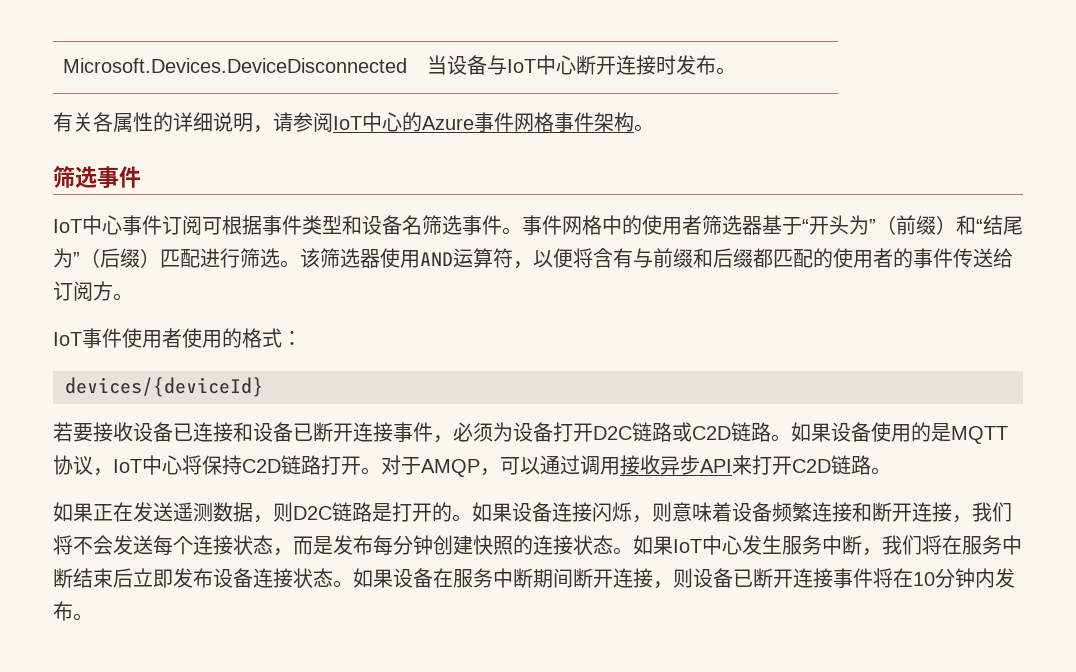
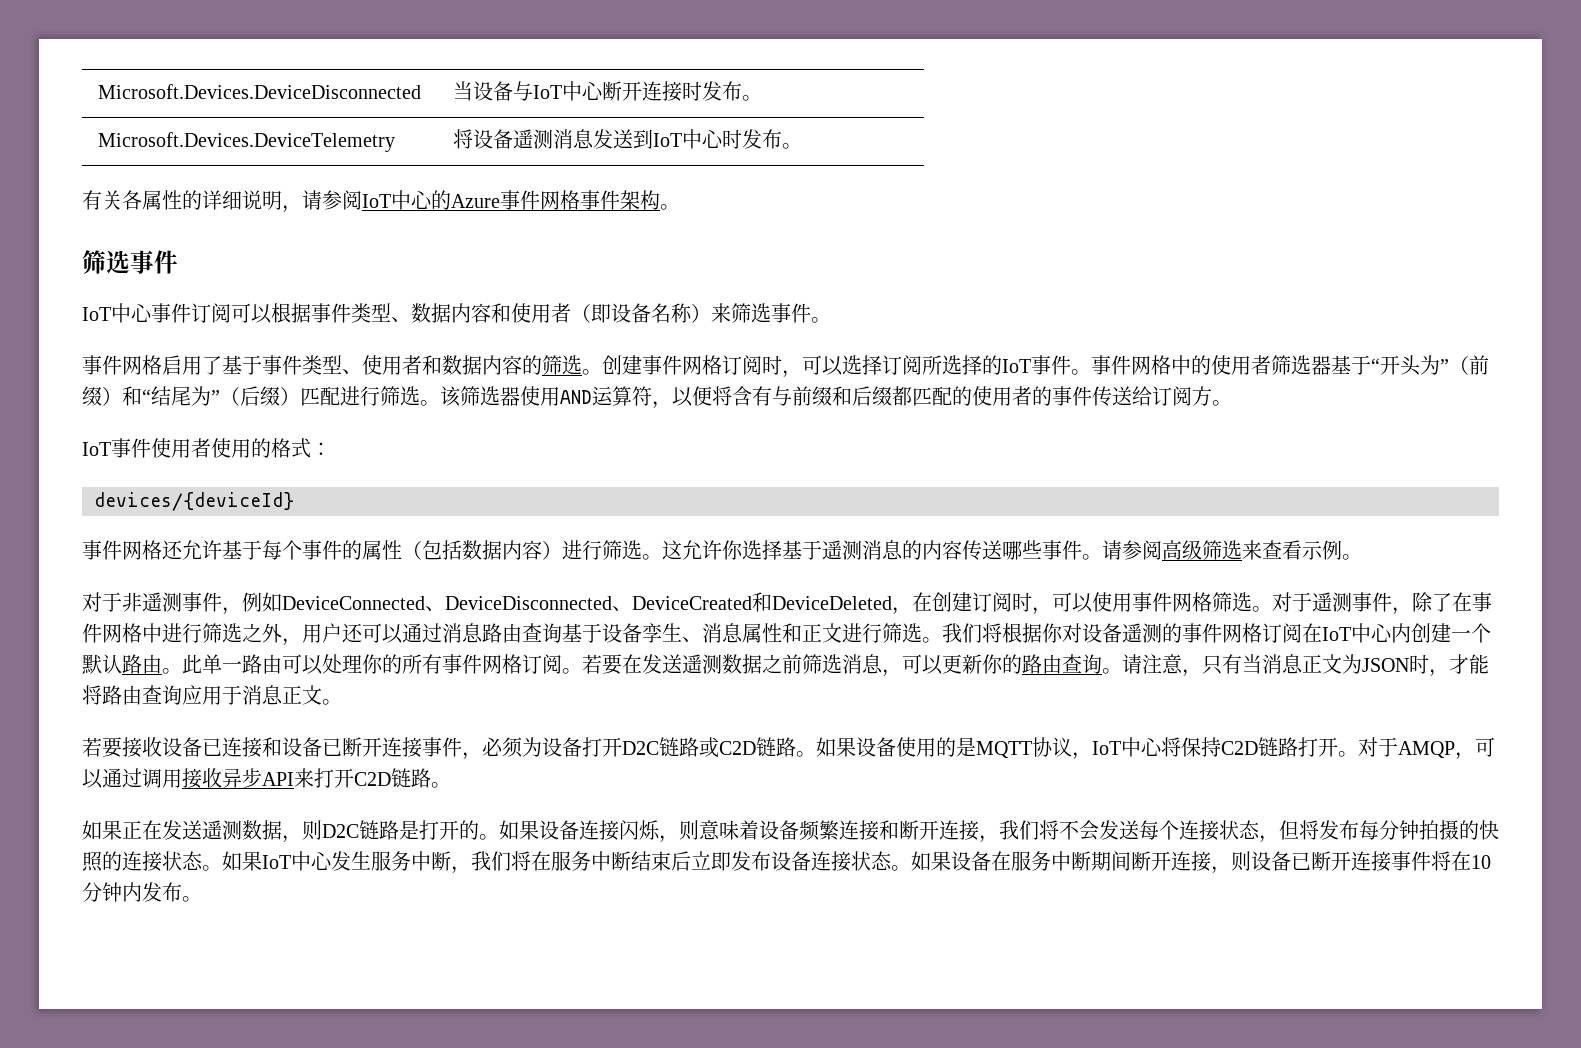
+ Microsoft.Devices.DeviceTelemetry | 将设备遥测消息发送到IoT中心时发布。
- IoT中心事件订阅可根据事件类型和设备名筛选事件。
+ IoT中心事件订阅可以根据事件类型、数据内容和使用者（即设备名称）来筛选事件。
+ 事件网格启用了基于事件类型、使用者和数据内容的筛选。创建事件网格订阅时，可以选择订阅所选择的IoT事件。
+ 事件网格还允许基于每个事件的属性（包括数据内容）进行筛选。这允许你选择基于遥测消息的内容传送哪些事件。请参阅高级筛选来查看示例。
+ 对于非遥测事件，例如DeviceConnected、DeviceDisconnected、DeviceCreated和DeviceDeleted，在创建订阅时，可以使用事件网格筛选。对于遥测事件，除了在事件网格中进行筛选之外，用户还可以通过消息路由查询基于设备孪生、消息属性和正文进行筛选。我们将根据你对设备遥测的事件网格订阅在IoT中心内创建一个默认路由。此单一路由可以处理你的所有事件网格订阅。若要在发送遥测数据之前筛选消息，可以更新你的路由查询。请注意，只有当消息正文为JSON时，才能将路由查询应用于消息正文。
- 如果设备连接闪烁，则意味着设备频繁连接和断开连接，我们将不会发送每个连接状态，而是发布每分钟创建快照的连接状态。
+ 如果设备连接闪烁，则意味着设备频繁连接和断开连接，我们将不会发送每个连接状态，但将发布每分钟拍摄的快照的连接状态。

